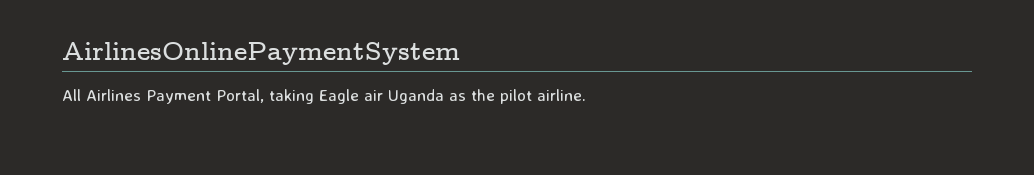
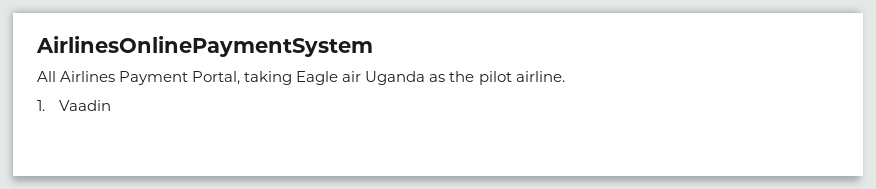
+ 1. Vaadin

